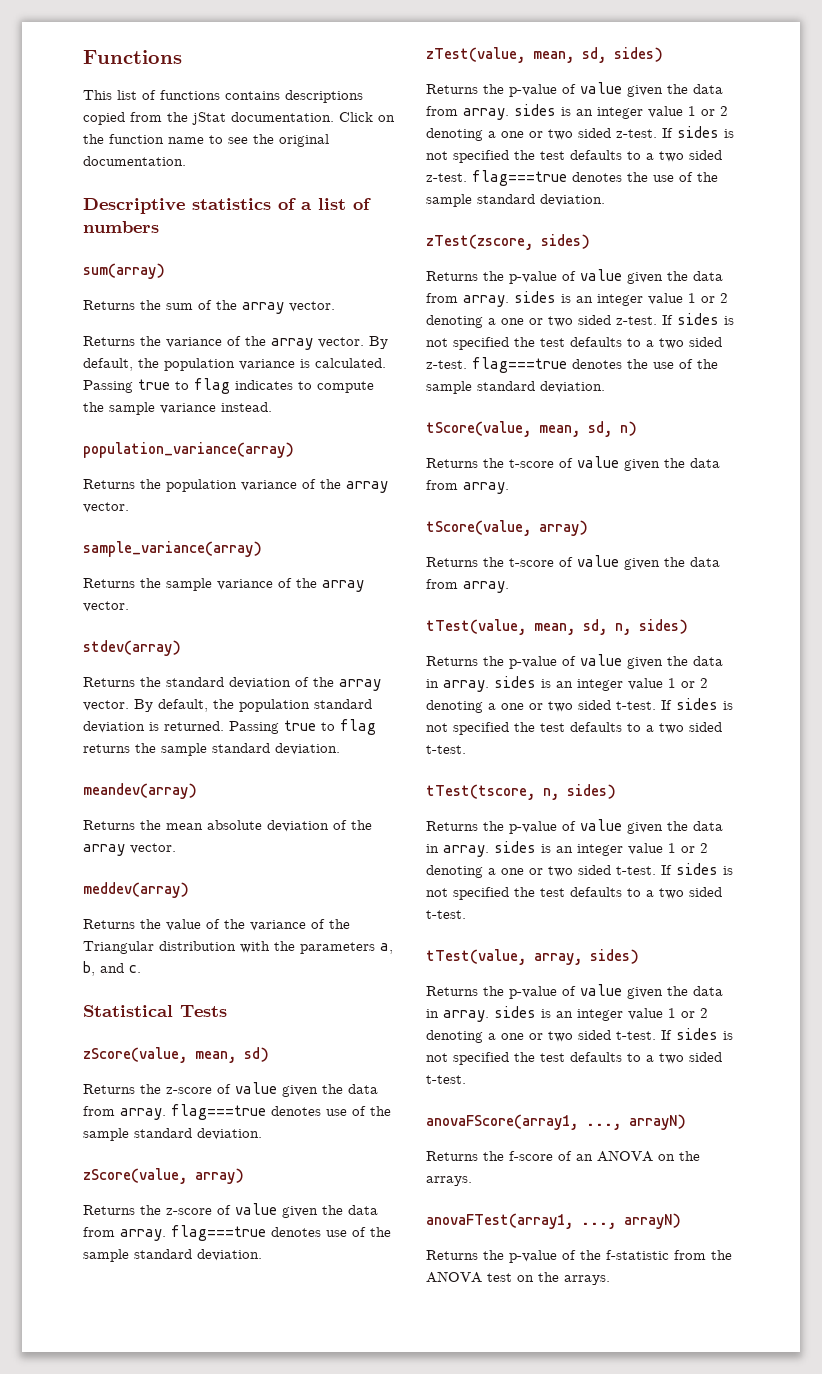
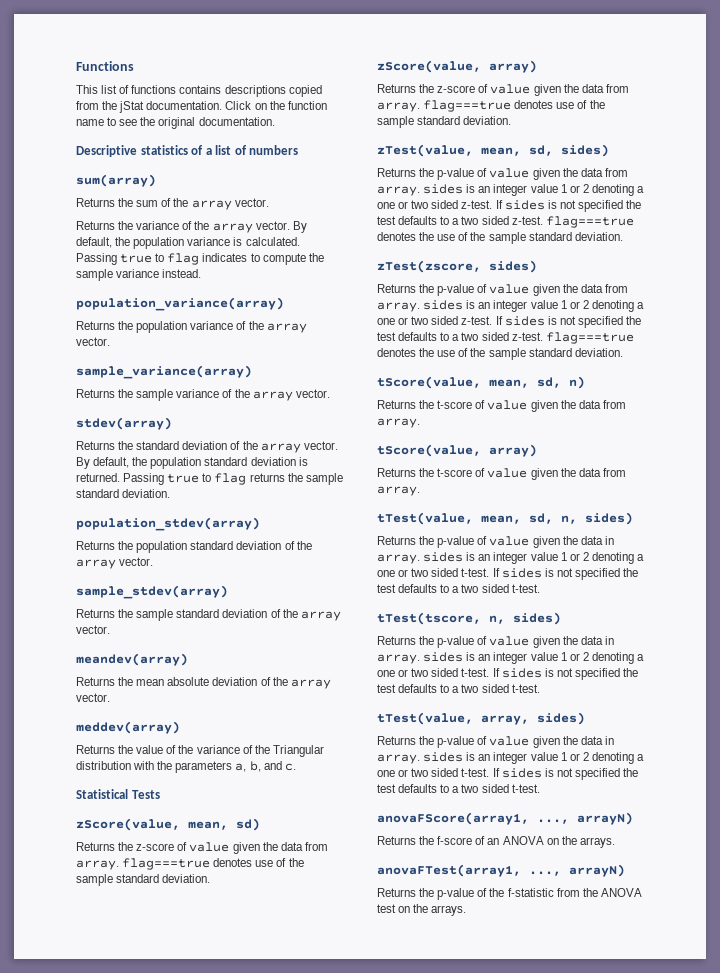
+ population_stdev(array)
+ Returns the population standard deviation of the array vector.
+ sample_stdev(array)
+ Returns the sample standard deviation of the array vector.

